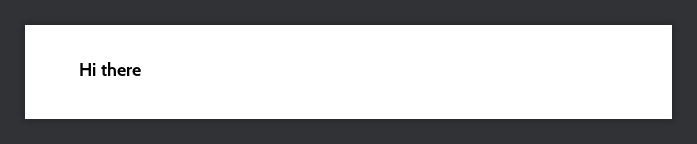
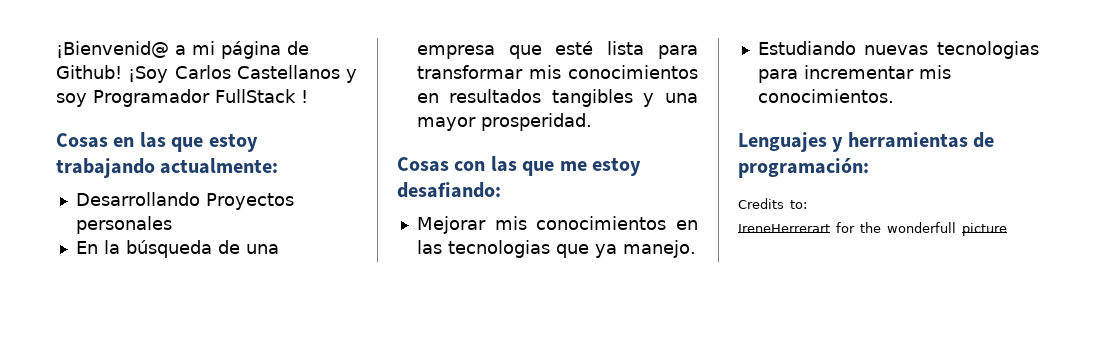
- Hi there
+ ¡Bienvenid@ a mi página de Github! ¡Soy Carlos Castellanos y soy Programador FullStack !
+ Cosas en las que estoy trabajando actualmente:
+ Desarrollando Proyectos personales
+ En la búsqueda de una empresa que esté lista para transformar mis conocimientos en resultados tangibles y una mayor prosperidad.
+ Cosas con las que me estoy desafiando:
+ Mejorar mis conocimientos en las tecnologias que ya manejo.
+ Estudiando nuevas tecnologias para incrementar mis conocimientos.
+ Lenguajes y herramientas de programación:
+ Credits to:
+ IreneHerrerart for the wonderfull picture

